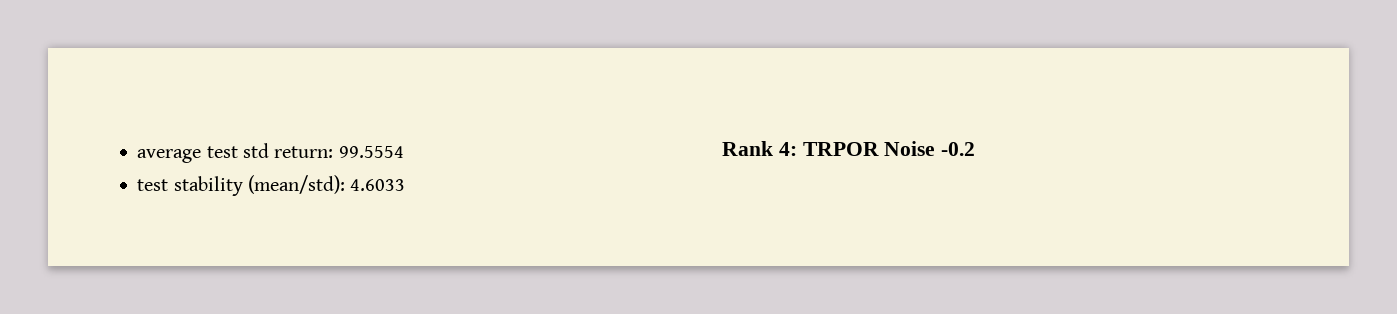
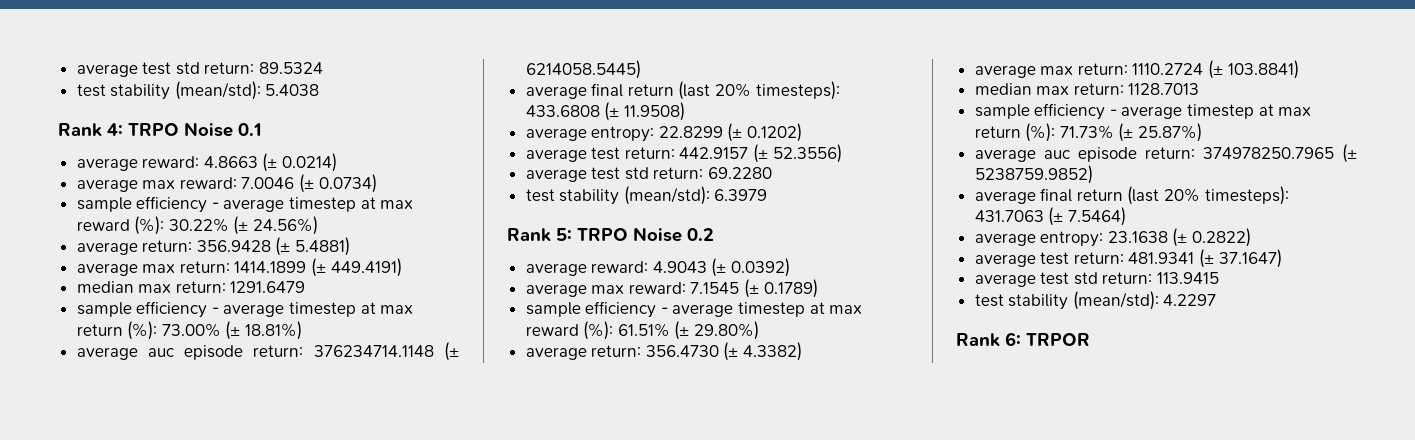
- average test std return: 99.5554
- test stability (mean/std): 4.6033
+ average test std return: 89.5324
+ test stability (mean/std): 5.4038
- Rank 4: TRPOR Noise -0.2
+ Rank 4: TRPO Noise 0.1
+ average reward: 4.8663 (± 0.0214)
+ average max reward: 7.0046 (± 0.0734)
+ sample efficiency - average timestep at max reward (%): 30.22% (± 24.56%)
+ average return: 356.9428 (± 5.4881)
+ average max return: 1414.1899 (± 449.4191)
+ median max return: 1291.6479
+ sample efficiency - average timestep at max return (%): 73.00% (± 18.81%)
+ average auc episode return: 376234714.1148 (± 6214058.5445)
+ average final return (last 20% timesteps): 433.6808 (± 11.9508)
+ average entropy: 22.8299 (± 0.1202)
+ average test return: 442.9157 (± 52.3556)
+ average test std return: 69.2280
+ test stability (mean/std): 6.3979
+ Rank 5: TRPO Noise 0.2
+ average reward: 4.9043 (± 0.0392)
+ average max reward: 7.1545 (± 0.1789)
+ sample efficiency - average timestep at max reward (%): 61.51% (± 29.80%)
+ average return: 356.4730 (± 4.3382)
+ average max return: 1110.2724 (± 103.8841)
+ median max return: 1128.7013
+ sample efficiency - average timestep at max return (%): 71.73% (± 25.87%)
+ average auc episode return: 374978250.7965 (± 5238759.9852)
+ average final return (last 20% timesteps): 431.7063 (± 7.5464)
+ average entropy: 23.1638 (± 0.2822)
+ average test return: 481.9341 (± 37.1647)
+ average test std return: 113.9415
+ test stability (mean/std): 4.2297
+ Rank 6: TRPOR

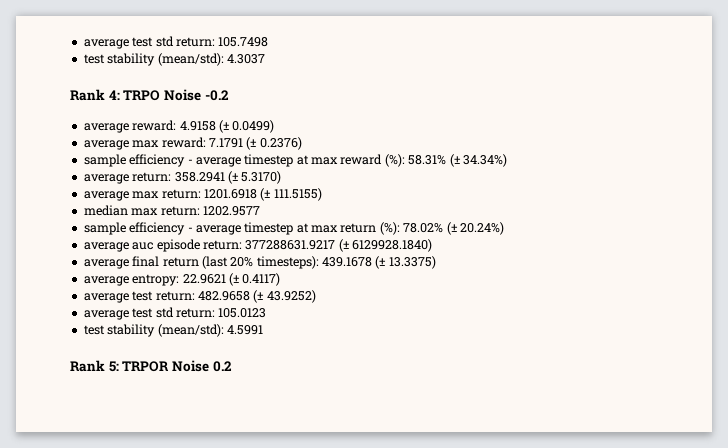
- average test std return: 89.5324
- test stability (mean/std): 5.4038
+ average test std return: 105.7498
+ test stability (mean/std): 4.3037
- Rank 4: TRPO Noise 0.1
- average reward: 4.8663 (± 0.0214)
- average max reward: 7.0046 (± 0.0734)
- sample efficiency - average timestep at max reward (%): 30.22% (± 24.56%)
- average return: 356.9428 (± 5.4881)
- average max return: 1414.1899 (± 449.4191)
- median max return: 1291.6479
- sample efficiency - average timestep at max return (%): 73.00% (± 18.81%)
- average auc episode return: 376234714.1148 (± 6214058.5445)
- average final return (last 20% timesteps): 433.6808 (± 11.9508)
- average entropy: 22.8299 (± 0.1202)
- average test return: 442.9157 (± 52.3556)
- average test std return: 69.2280
- test stability (mean/std): 6.3979
+ Rank 4: TRPO Noise -0.2
+ average reward: 4.9158 (± 0.0499)
+ average max reward: 7.1791 (± 0.2376)
+ sample efficiency - average timestep at max reward (%): 58.31% (± 34.34%)
+ average return: 358.2941 (± 5.3170)
+ average max return: 1201.6918 (± 111.5155)
+ median max return: 1202.9577
+ sample efficiency - average timestep at max return (%): 78.02% (± 20.24%)
+ average auc episode return: 377288631.9217 (± 6129928.1840)
+ average final return (last 20% timesteps): 439.1678 (± 13.3375)
+ average entropy: 22.9621 (± 0.4117)
+ average test return: 482.9658 (± 43.9252)
+ average test std return: 105.0123
+ test stability (mean/std): 4.5991
- Rank 5: TRPO Noise 0.2
+ Rank 5: TRPOR Noise 0.2
- average reward: 4.9043 (± 0.0392)
- average max reward: 7.1545 (± 0.1789)
- sample efficiency - average timestep at max reward (%): 61.51% (± 29.80%)
- average return: 356.4730 (± 4.3382)
- average max return: 1110.2724 (± 103.8841)
- median max return: 1128.7013
- sample efficiency - average timestep at max return (%): 71.73% (± 25.87%)
- average auc episode return: 374978250.7965 (± 5238759.9852)
- average final return (last 20% timesteps): 431.7063 (± 7.5464)
- average entropy: 23.1638 (± 0.2822)
- average test return: 481.9341 (± 37.1647)
- average test std return: 113.9415
- test stability (mean/std): 4.2297
- Rank 6: TRPOR

